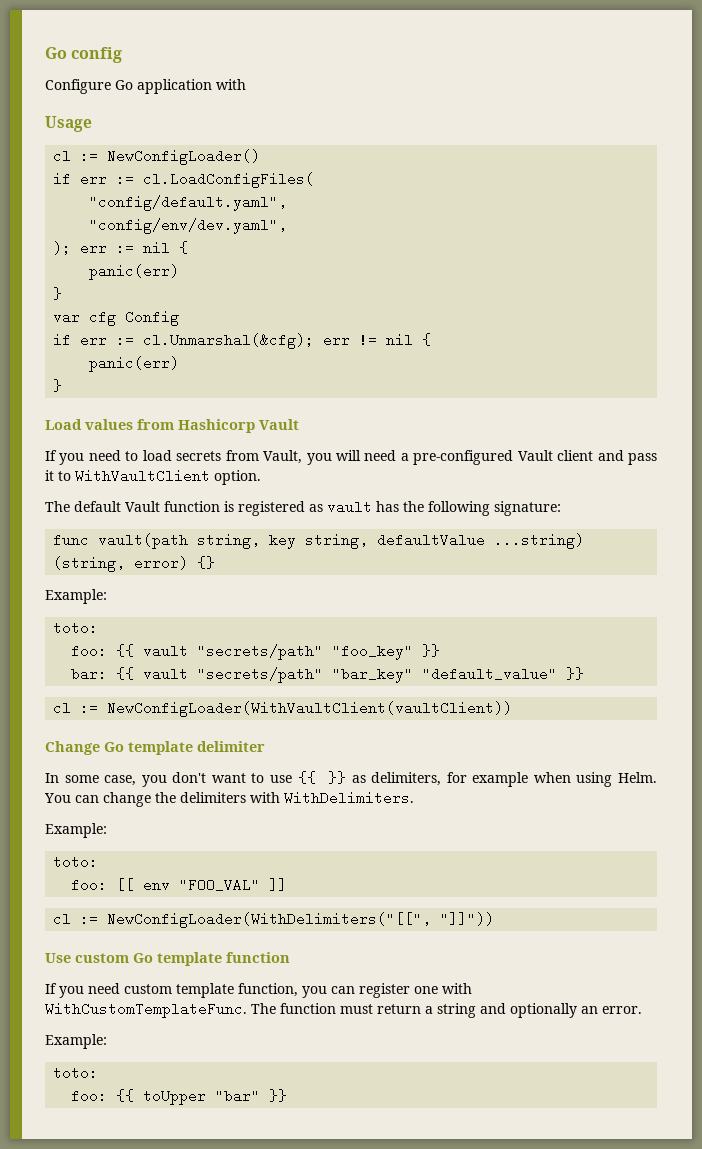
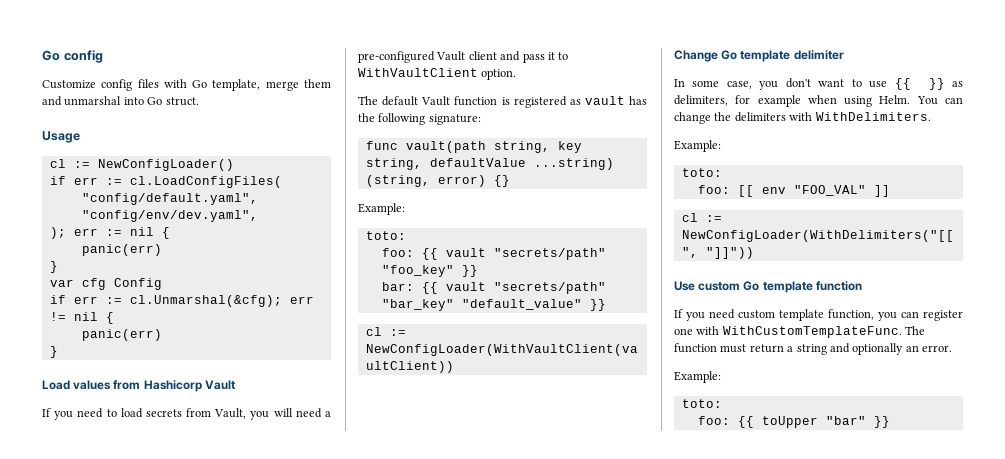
- Configure Go application with
+ Customize config files with Go template, merge them and unmarshal into Go struct.

